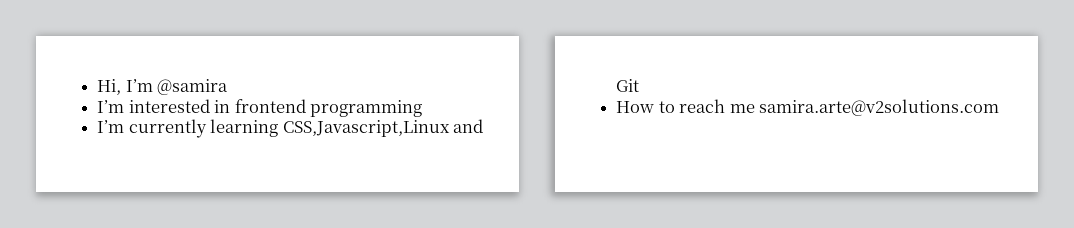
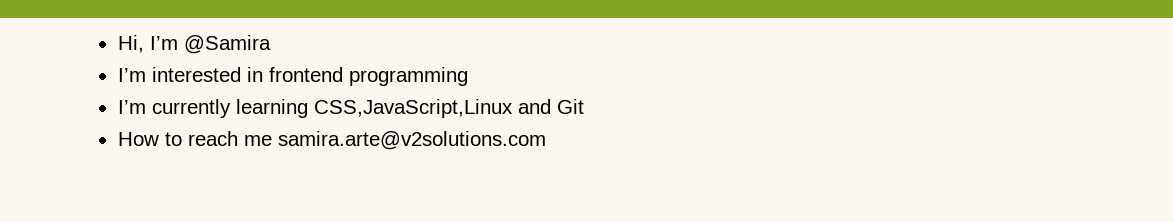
- Hi, I’m @samira
+ Hi, I’m @Samira
- I’m currently learning CSS,Javascript,Linux and Git
+ I’m currently learning CSS,JavaScript,Linux and Git

